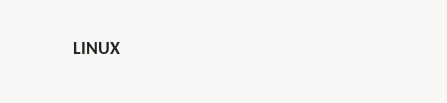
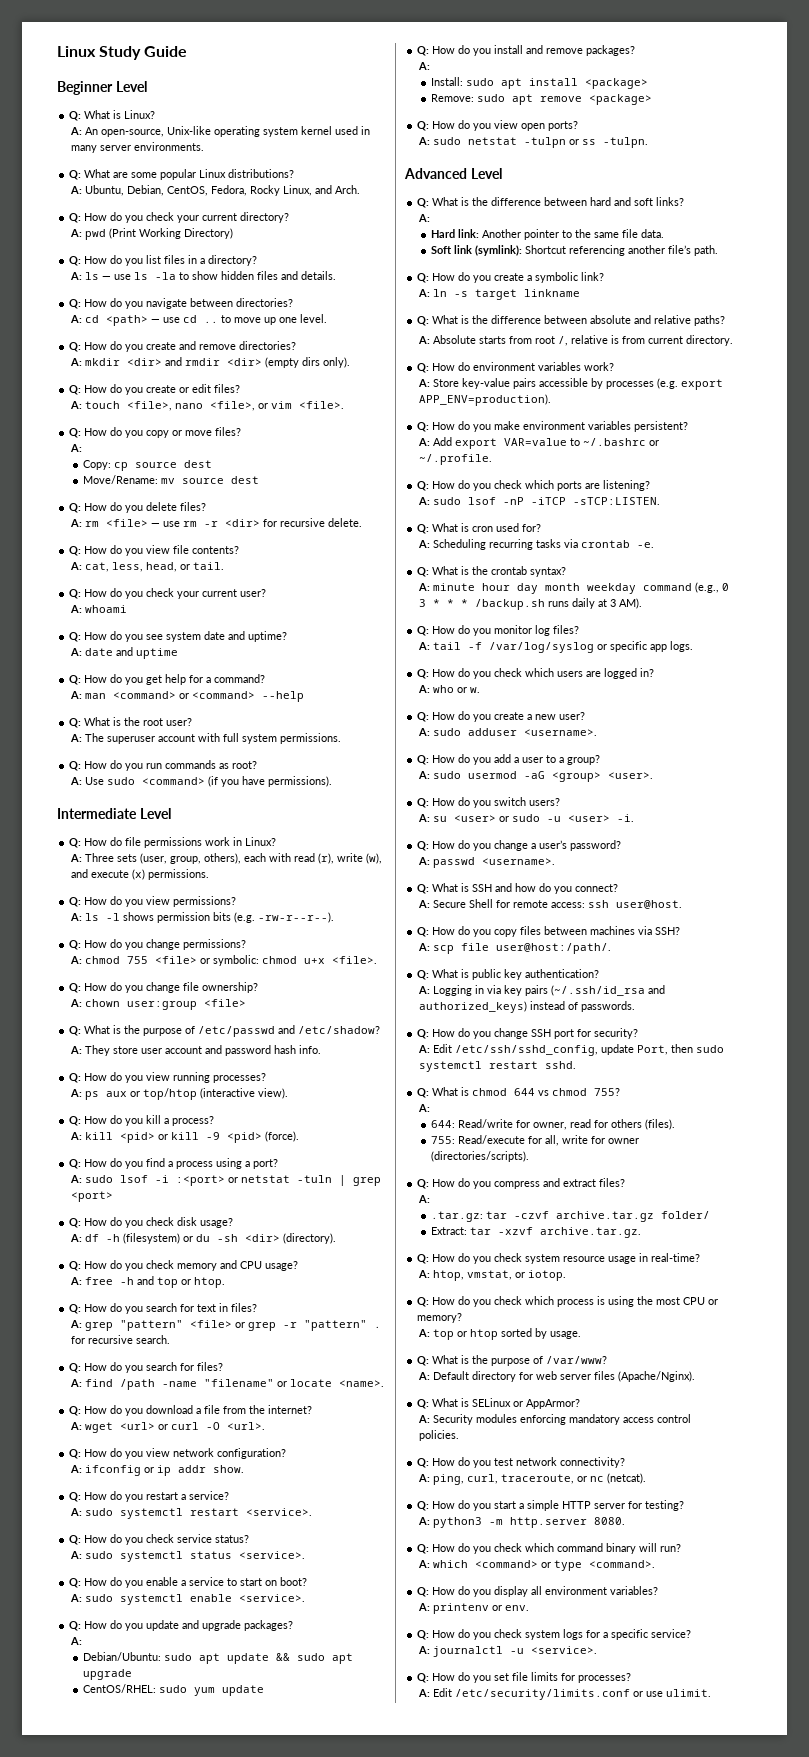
- LINUX
+ Linux Study Guide
+ Beginner Level
+ Q: What is Linux?
+ A: An open-source, Unix-like operating system kernel used in many server environments.
+ Q: What are some popular Linux distributions?
+ A: Ubuntu, Debian, CentOS, Fedora, Rocky Linux, and Arch.
+ Q: How do you check your current directory?
+ A: pwd (Print Working Directory)
+ Q: How do you list files in a directory?
+ A: ls — use ls -la to show hidden files and details.
+ Q: How do you navigate between directories?
+ A: cd <path> — use cd .. to move up one level.
+ Q: How do you create and remove directories?
+ A: mkdir <dir> and rmdir <dir> (empty dirs only).
+ Q: How do you create or edit files?
+ A: touch <file>, nano <file>, or vim <file>.
+ Q: How do you copy or move files?
+ A:
+ Copy: cp source dest
+ Move/Rename: mv source dest
+ Q: How do you delete files?
+ A: rm <file> — use rm -r <dir> for recursive delete.
+ Q: How do you view file contents?
+ A: cat, less, head, or tail.
+ Q: How do you check your current user?
+ A: whoami
+ Q: How do you see system date and uptime?
+ A: date and uptime
+ Q: How do you get help for a command?
+ A: man <command> or <command> --help
+ Q: What is the root user?
+ A: The superuser account with full system permissions.
+ Q: How do you run commands as root?
+ A: Use sudo <command> (if you have permissions).
+ Intermediate Level
+ Q: How do file permissions work in Linux?
+ A: Three sets (user, group, others), each with read (r), write (w), and execute (x) permissions.
+ Q: How do you view permissions?
+ A: ls -l shows permission bits (e.g. -rw-r--r--).
+ Q: How do you change permissions?
+ A: chmod 755 <file> or symbolic: chmod u+x <file>.
+ Q: How do you change file ownership?
+ A: chown user:group <file>
+ Q: What is the purpose of /etc/passwd and /etc/shadow?
+ A: They store user account and password hash info.
+ Q: How do you view running processes?
+ A: ps aux or top/htop (interactive view).
+ Q: How do you kill a process?
+ A: kill <pid> or kill -9 <pid> (force).
+ Q: How do you find a process using a port?
+ A: sudo lsof -i :<port> or netstat -tuln | grep <port>
+ Q: How do you check disk usage?
+ A: df -h (filesystem) or du -sh <dir> (directory).
+ Q: How do you check memory and CPU usage?
+ A: free -h and top or htop.
+ Q: How do you search for text in files?
+ A: grep "pattern" <file> or grep -r "pattern" . for recursive search.
+ Q: How do you search for files?
+ A: find /path -name "filename" or locate <name>.
+ Q: How do you download a file from the internet?
+ A: wget <url> or curl -O <url>.
+ Q: How do you view network configuration?
+ A: ifconfig or ip addr show.
+ Q: How do you restart a service?
+ A: sudo systemctl restart <service>.
+ Q: How do you check service status?
+ A: sudo systemctl status <service>.
+ Q: How do you enable a service to start on boot?
+ A: sudo systemctl enable <service>.
+ Q: How do you update and upgrade packages?
+ A:
+ Debian/Ubuntu: sudo apt update && sudo apt upgrade
+ CentOS/RHEL: sudo yum update
+ Q: How do you install and remove packages?
+ A:
+ Install: sudo apt install <package>
+ Remove: sudo apt remove <package>
+ Q: How do you view open ports?
+ A: sudo netstat -tulpn or ss -tulpn.
+ Advanced Level
+ Q: What is the difference between hard and soft links?
+ A:
+ Hard link: Another pointer to the same file data.
+ Soft link (symlink): Shortcut referencing another file’s path.
+ Q: How do you create a symbolic link?
+ A: ln -s target linkname
+ Q: What is the difference between absolute and relative paths?
+ A: Absolute starts from root /, relative is from current directory.
+ Q: How do environment variables work?
+ A: Store key-value pairs accessible by processes (e.g. export APP_ENV=production).
+ Q: How do you make environment variables persistent?
+ A: Add export VAR=value to ~/.bashrc or ~/.profile.
+ Q: How do you check which ports are listening?
+ A: sudo lsof -nP -iTCP -sTCP:LISTEN.
+ Q: What is cron used for?
+ A: Scheduling recurring tasks via crontab -e.
+ Q: What is the crontab syntax?
+ A: minute hour day month weekday command (e.g., 0 3 * * * /backup.sh runs daily at 3 AM).
+ Q: How do you monitor log files?
+ A: tail -f /var/log/syslog or specific app logs.
+ Q: How do you check which users are logged in?
+ A: who or w.
+ Q: How do you create a new user?
+ A: sudo adduser <username>.
+ Q: How do you add a user to a group?
+ A: sudo usermod -aG <group> <user>.
+ Q: How do you switch users?
+ A: su <user> or sudo -u <user> -i.
+ Q: How do you change a user’s password?
+ A: passwd <username>.
+ Q: What is SSH and how do you connect?
+ A: Secure Shell for remote access: ssh user@host.
+ Q: How do you copy files between machines via SSH?
+ A: scp file user@host:/path/.
+ Q: What is public key authentication?
+ A: Logging in via key pairs (~/.ssh/id_rsa and authorized_keys) instead of passwords.
+ Q: How do you change SSH port for security?
+ A: Edit /etc/ssh/sshd_config, update Port, then sudo systemctl restart sshd.
+ Q: What is chmod 644 vs chmod 755?
+ A:
+ 644: Read/write for owner, read for others (files).
+ 755: Read/execute for all, write for owner (directories/scripts).
+ Q: How do you compress and extract files?
+ A:
+ .tar.gz: tar -czvf archive.tar.gz folder/
+ Extract: tar -xzvf archive.tar.gz.
+ Q: How do you check system resource usage in real-time?
+ A: htop, vmstat, or iotop.
+ Q: How do you check which process is using the most CPU or memory?
+ A: top or htop sorted by usage.
+ Q: What is the purpose of /var/www?
+ A: Default directory for web server files (Apache/Nginx).
+ Q: What is SELinux or AppArmor?
+ A: Security modules enforcing mandatory access control policies.
+ Q: How do you test network connectivity?
+ A: ping, curl, traceroute, or nc (netcat).
+ Q: How do you start a simple HTTP server for testing?
+ A: python3 -m http.server 8080.
+ Q: How do you check which command binary will run?
+ A: which <command> or type <command>.
+ Q: How do you display all environment variables?
+ A: printenv or env.
+ Q: How do you check system logs for a specific service?
+ A: journalctl -u <service>.
+ Q: How do you set file limits for processes?
+ A: Edit /etc/security/limits.conf or use ulimit.

